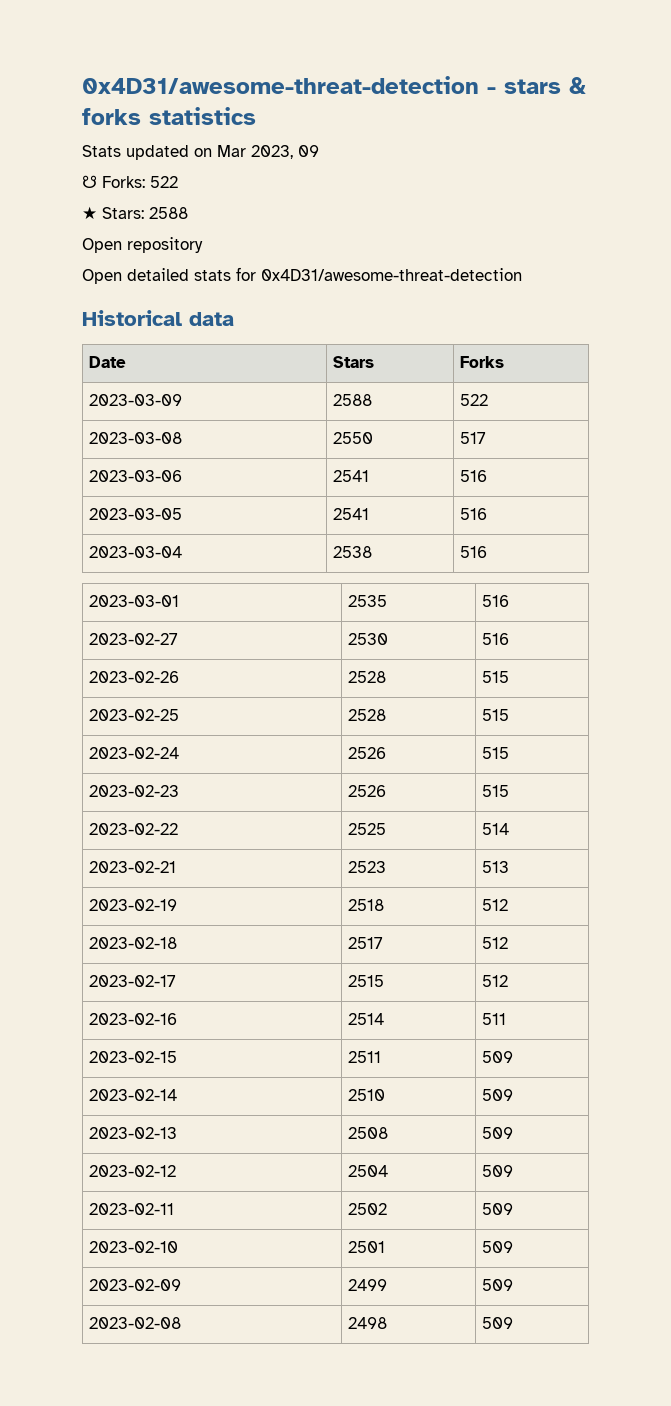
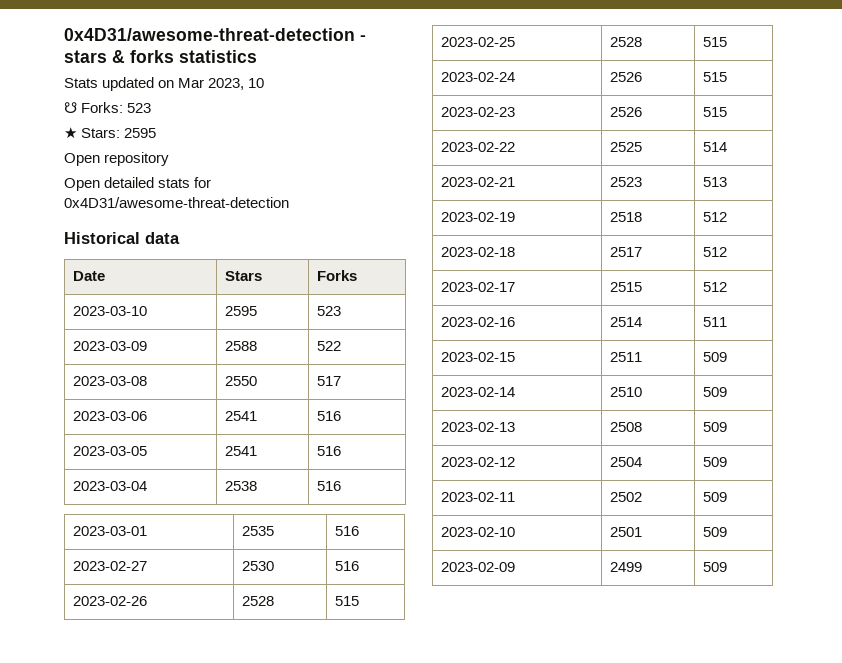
- Stats updated on Mar 2023, 09
+ Stats updated on Mar 2023, 10
- ☋ Forks: 522
+ ☋ Forks: 523
- ★ Stars: 2588
+ ★ Stars: 2595
+ 2023-03-10 | 2595 | 523
- 2023-02-08 | 2498 | 509

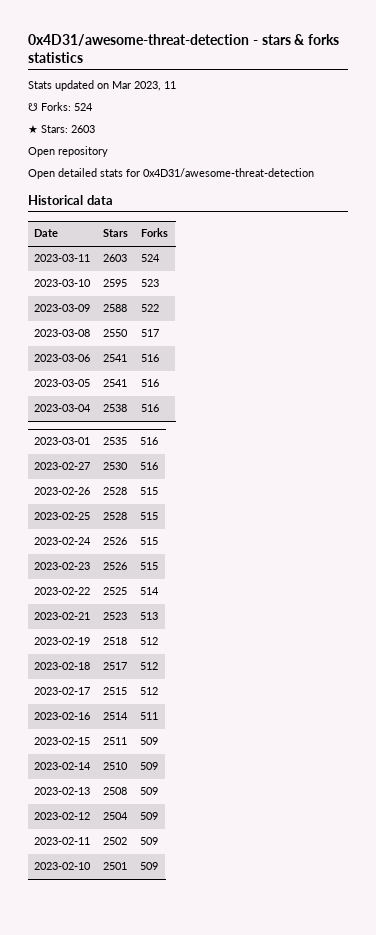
- Stats updated on Mar 2023, 10
+ Stats updated on Mar 2023, 11
- ☋ Forks: 523
+ ☋ Forks: 524
- ★ Stars: 2595
+ ★ Stars: 2603
+ 2023-03-11 | 2603 | 524
- 2023-02-09 | 2499 | 509

